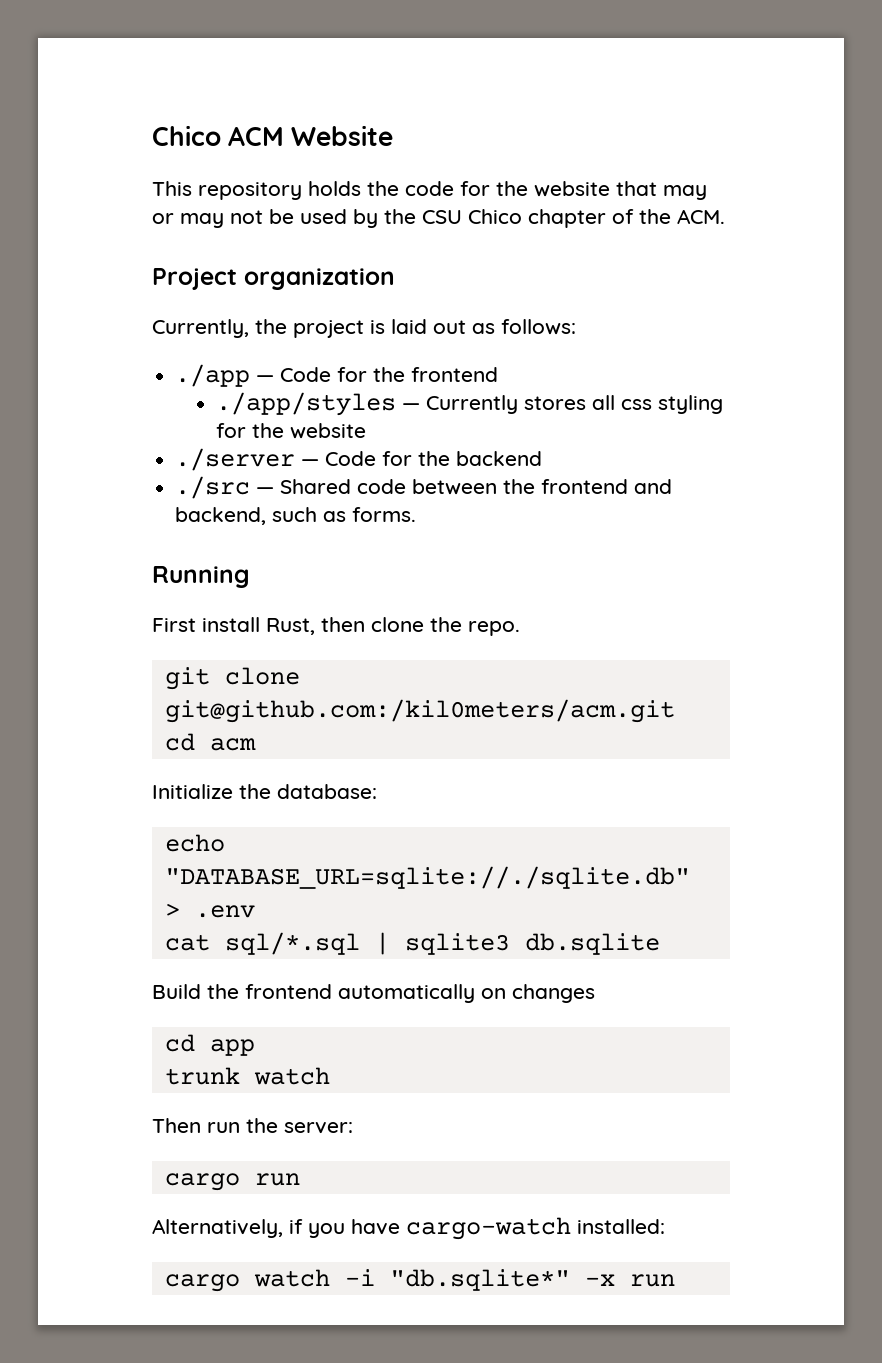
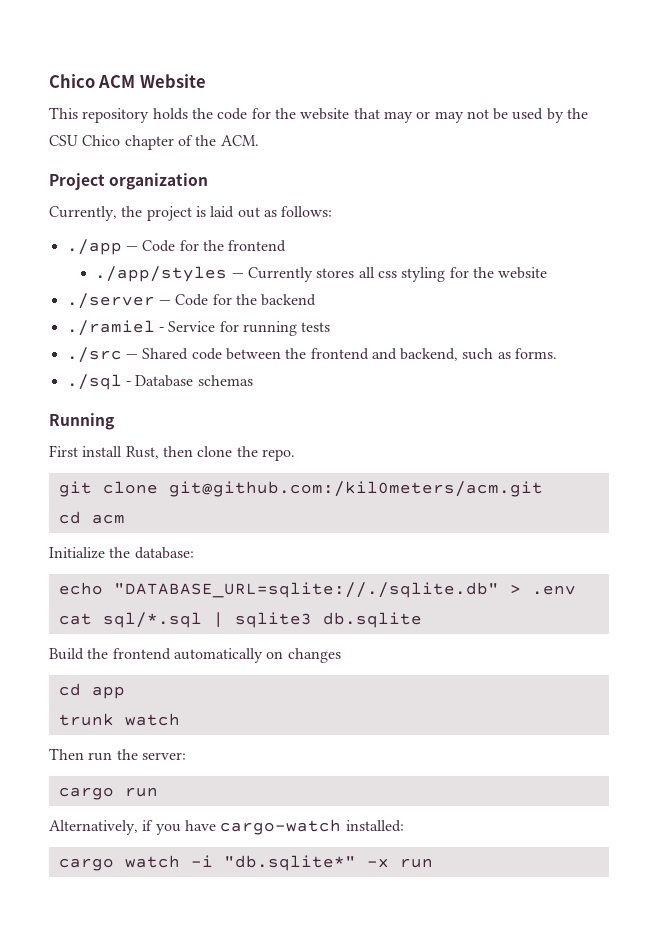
+ ./ramiel - Service for running tests
+ ./sql - Database schemas

